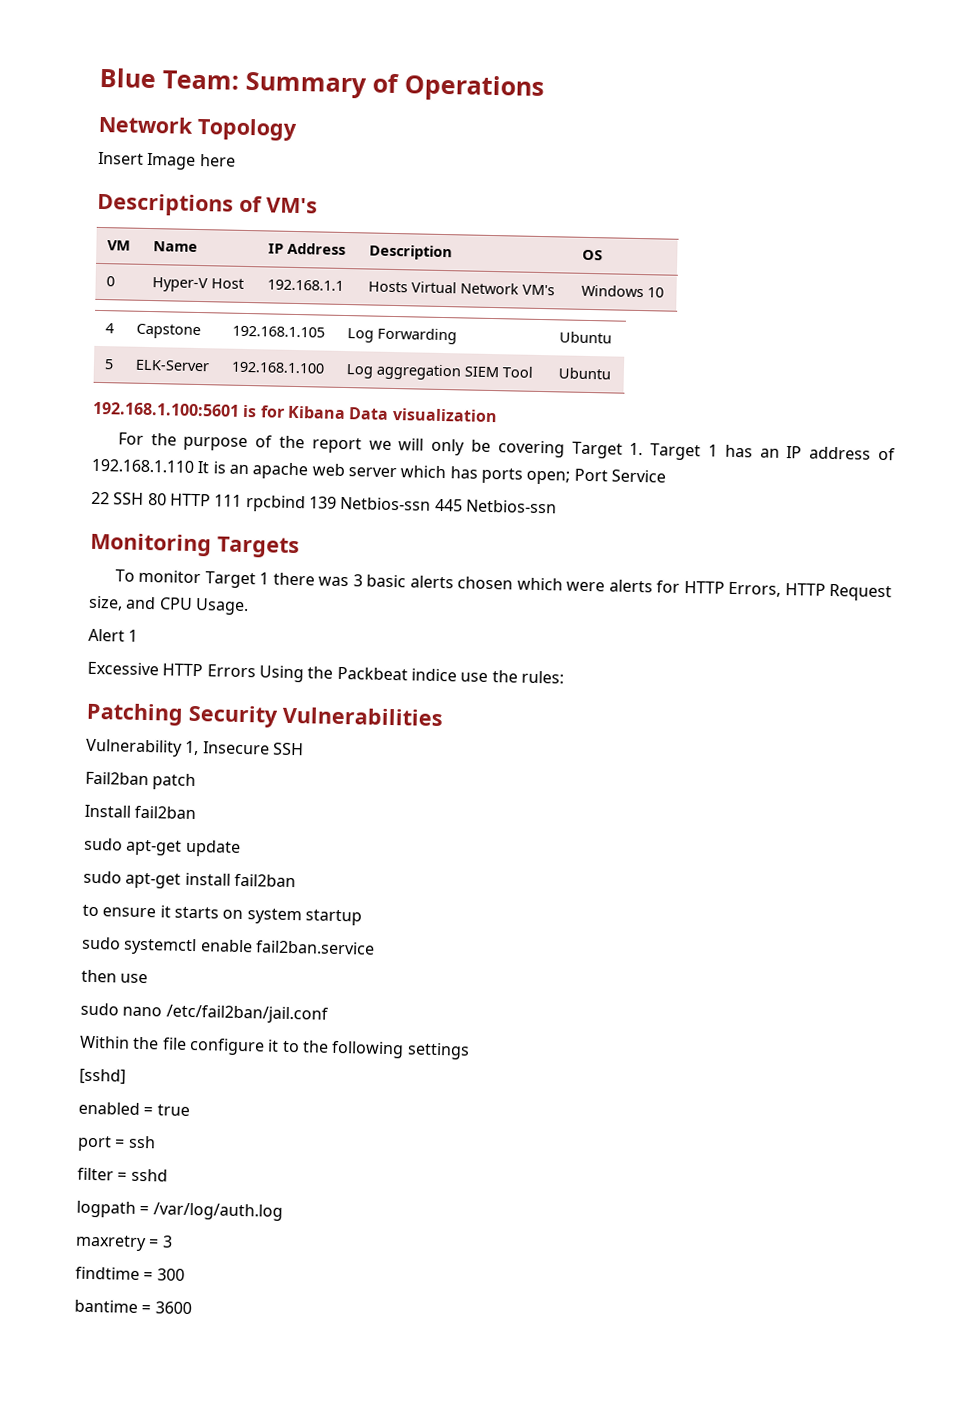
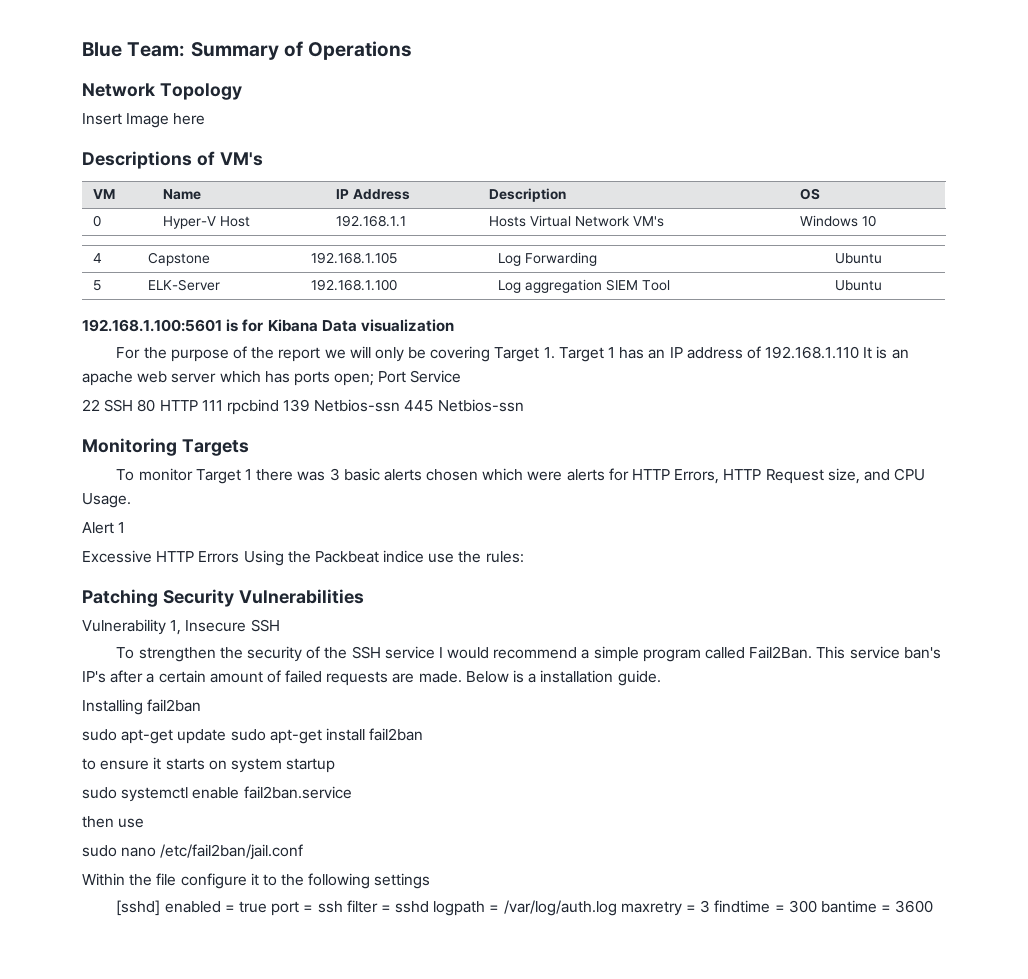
- Fail2ban patch
- Install fail2ban
+ To strengthen the security of the SSH service I would recommend a simple program called Fail2Ban. This service ban's IP's after a certain amount of failed requests are made. Below is a installation guide.
+ Installing fail2ban
- sudo apt-get update
- sudo apt-get install fail2ban
+ sudo apt-get update sudo apt-get install fail2ban
- [sshd]
- enabled = true
- port = ssh
- filter = sshd
- logpath = /var/log/auth.log
- maxretry = 3
- findtime = 300
- bantime = 3600
+ [sshd] enabled = true port = ssh filter = sshd logpath = /var/log/auth.log maxretry = 3 findtime = 300 bantime = 3600

